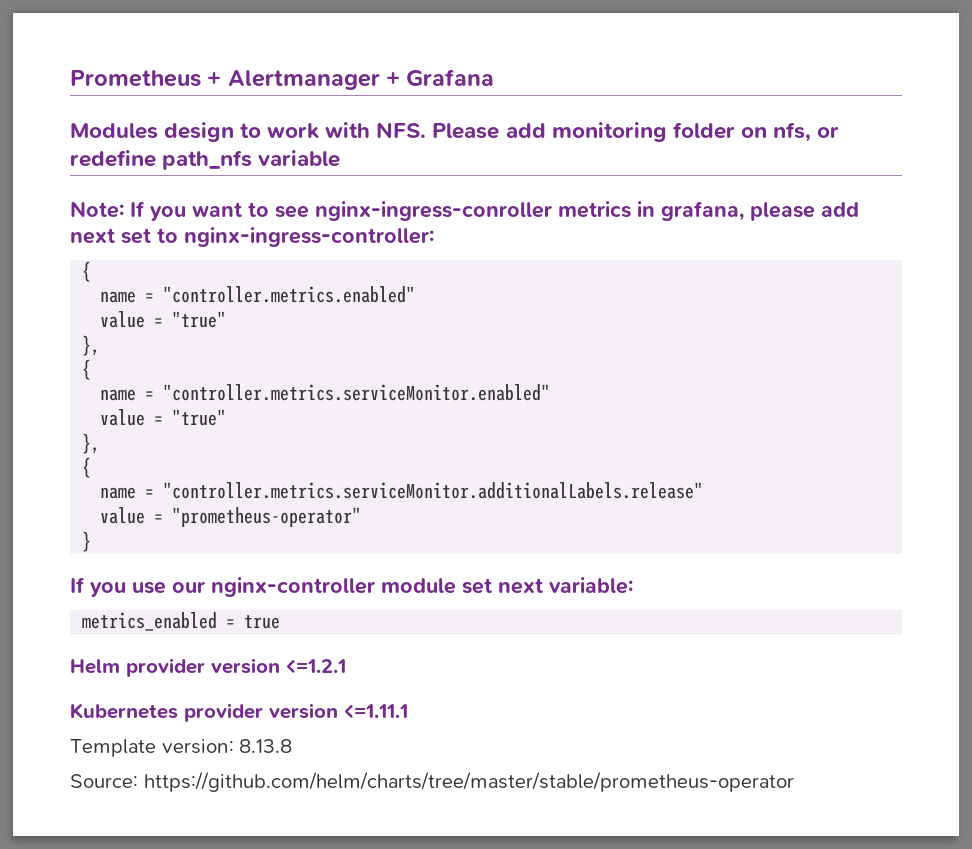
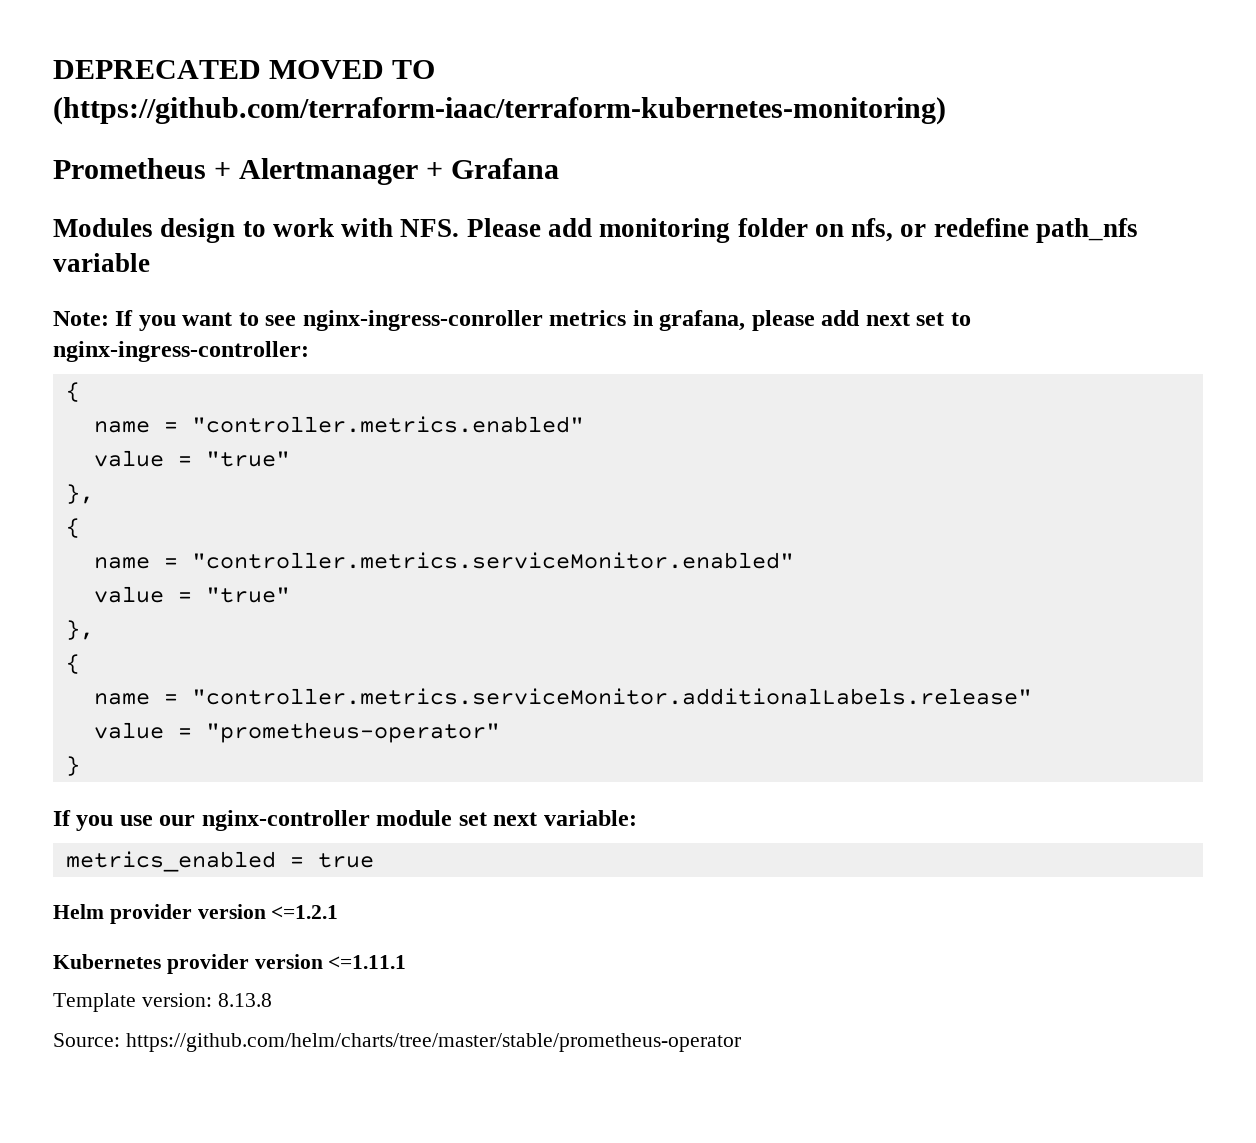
+ DEPRECATED MOVED TO (https://github.com/terraform-iaac/terraform-kubernetes-monitoring)

